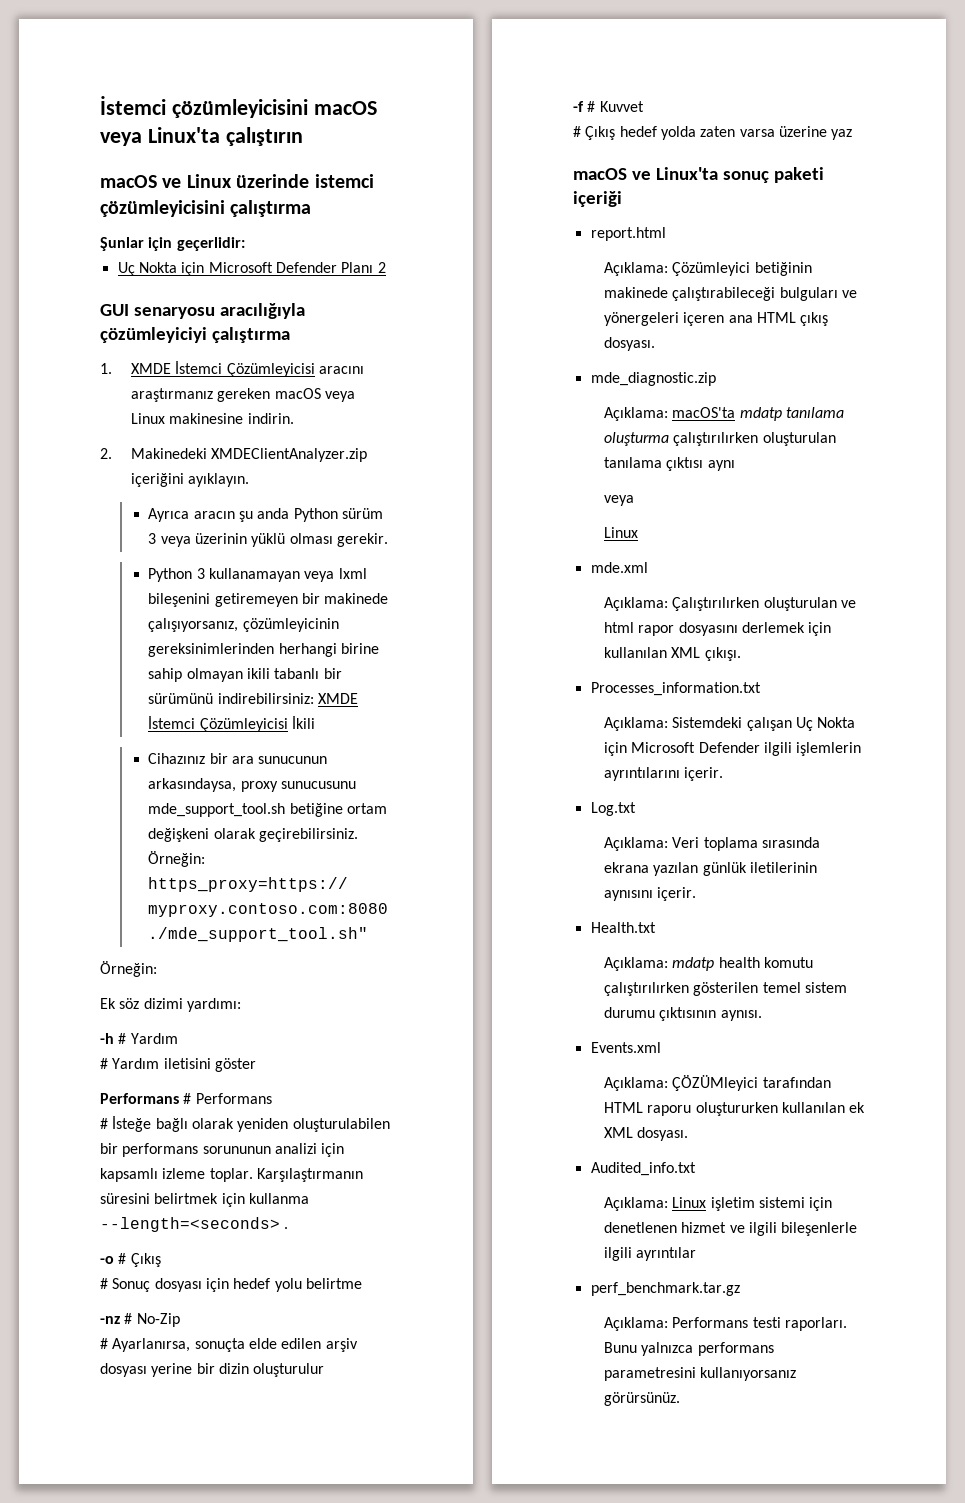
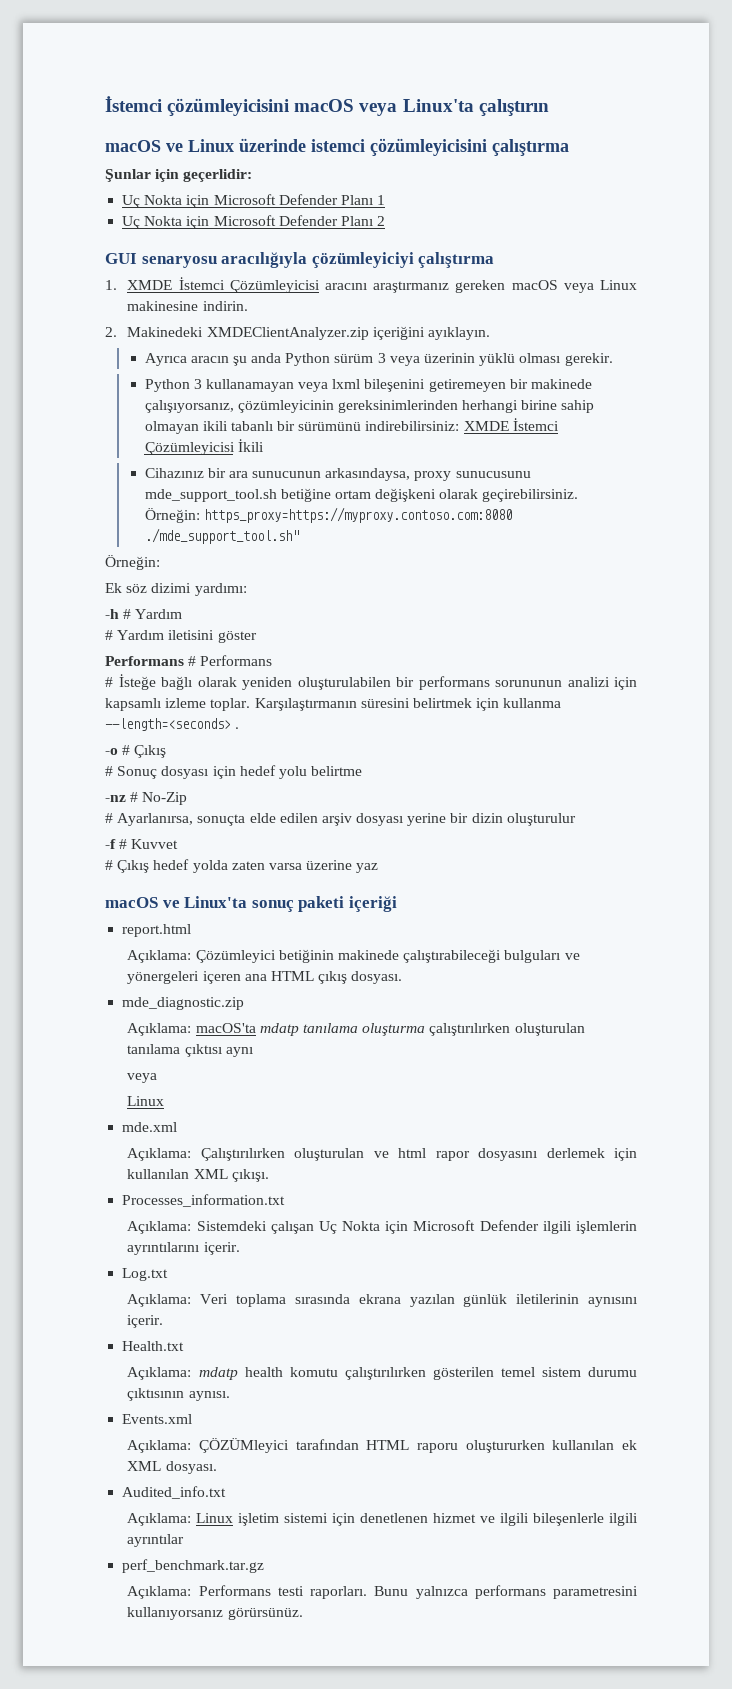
+ Uç Nokta için Microsoft Defender Planı 1

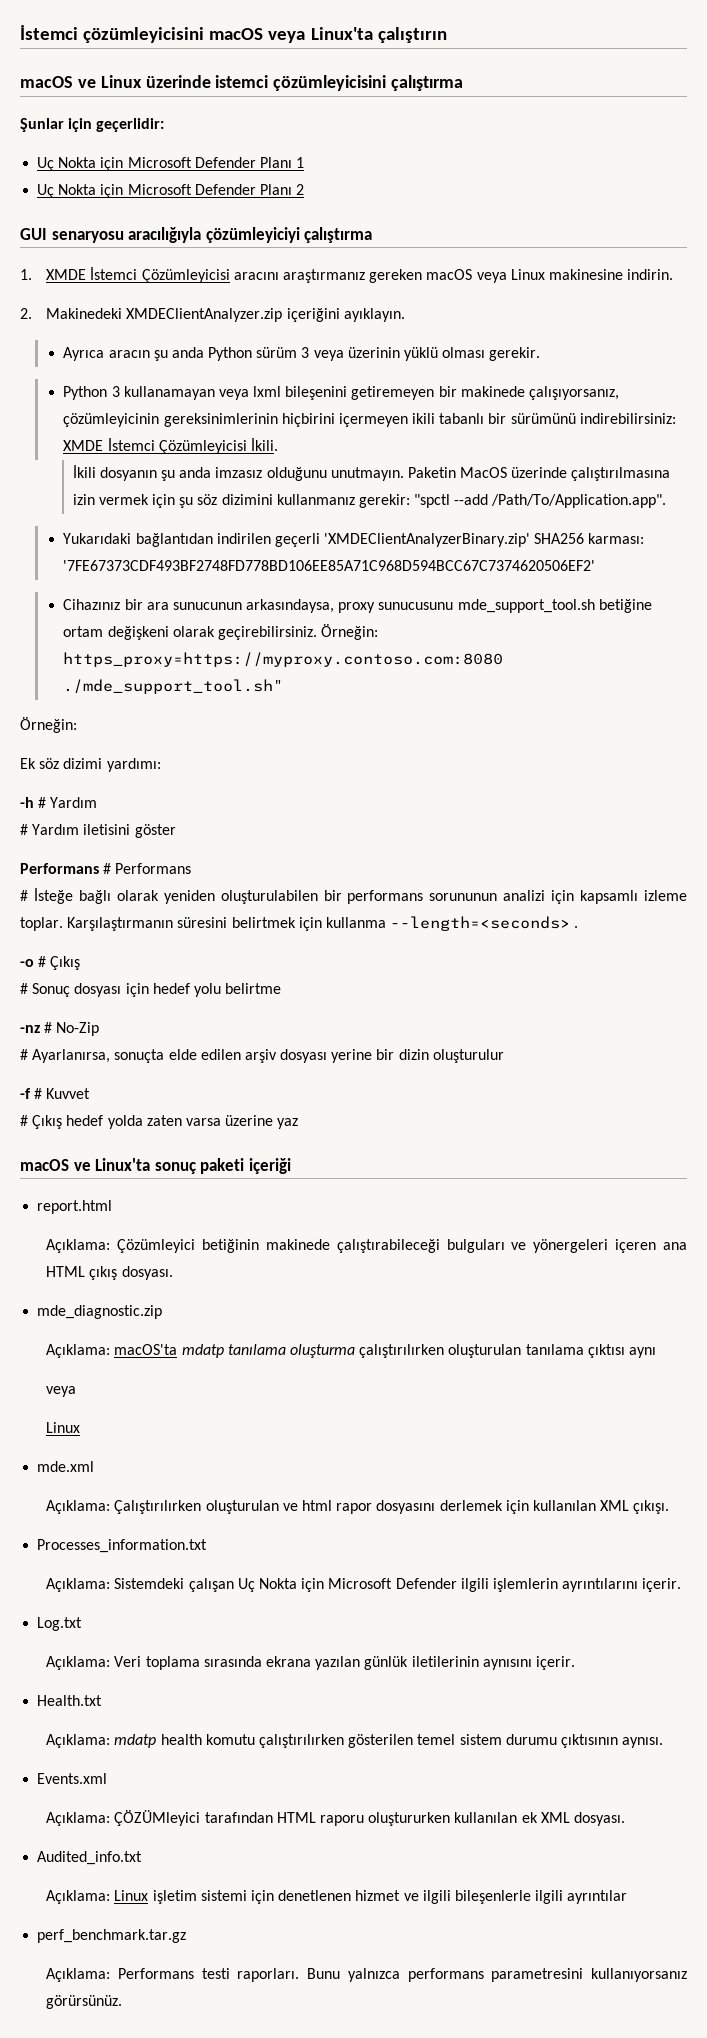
- Python 3 kullanamayan veya lxml bileşenini getiremeyen bir makinede çalışıyorsanız, çözümleyicinin gereksinimlerinden herhangi birine sahip olmayan ikili tabanlı bir sürümünü indirebilirsiniz: XMDE İstemci Çözümleyicisi İkili
+ Python 3 kullanamayan veya lxml bileşenini getiremeyen bir makinede çalışıyorsanız, çözümleyicinin gereksinimlerinin hiçbirini içermeyen ikili tabanlı bir sürümünü indirebilirsiniz: XMDE İstemci Çözümleyicisi İkili.
+ İkili dosyanın şu anda imzasız olduğunu unutmayın. Paketin MacOS üzerinde çalıştırılmasına izin vermek için şu söz dizimini kullanmanız gerekir: "spctl --add /Path/To/Application.app".
+ Yukarıdaki bağlantıdan indirilen geçerli 'XMDEClientAnalyzerBinary.zip' SHA256 karması: '7FE67373CDF493BF2748FD778BD106EE85A71C968D594BCC67C7374620506EF2'

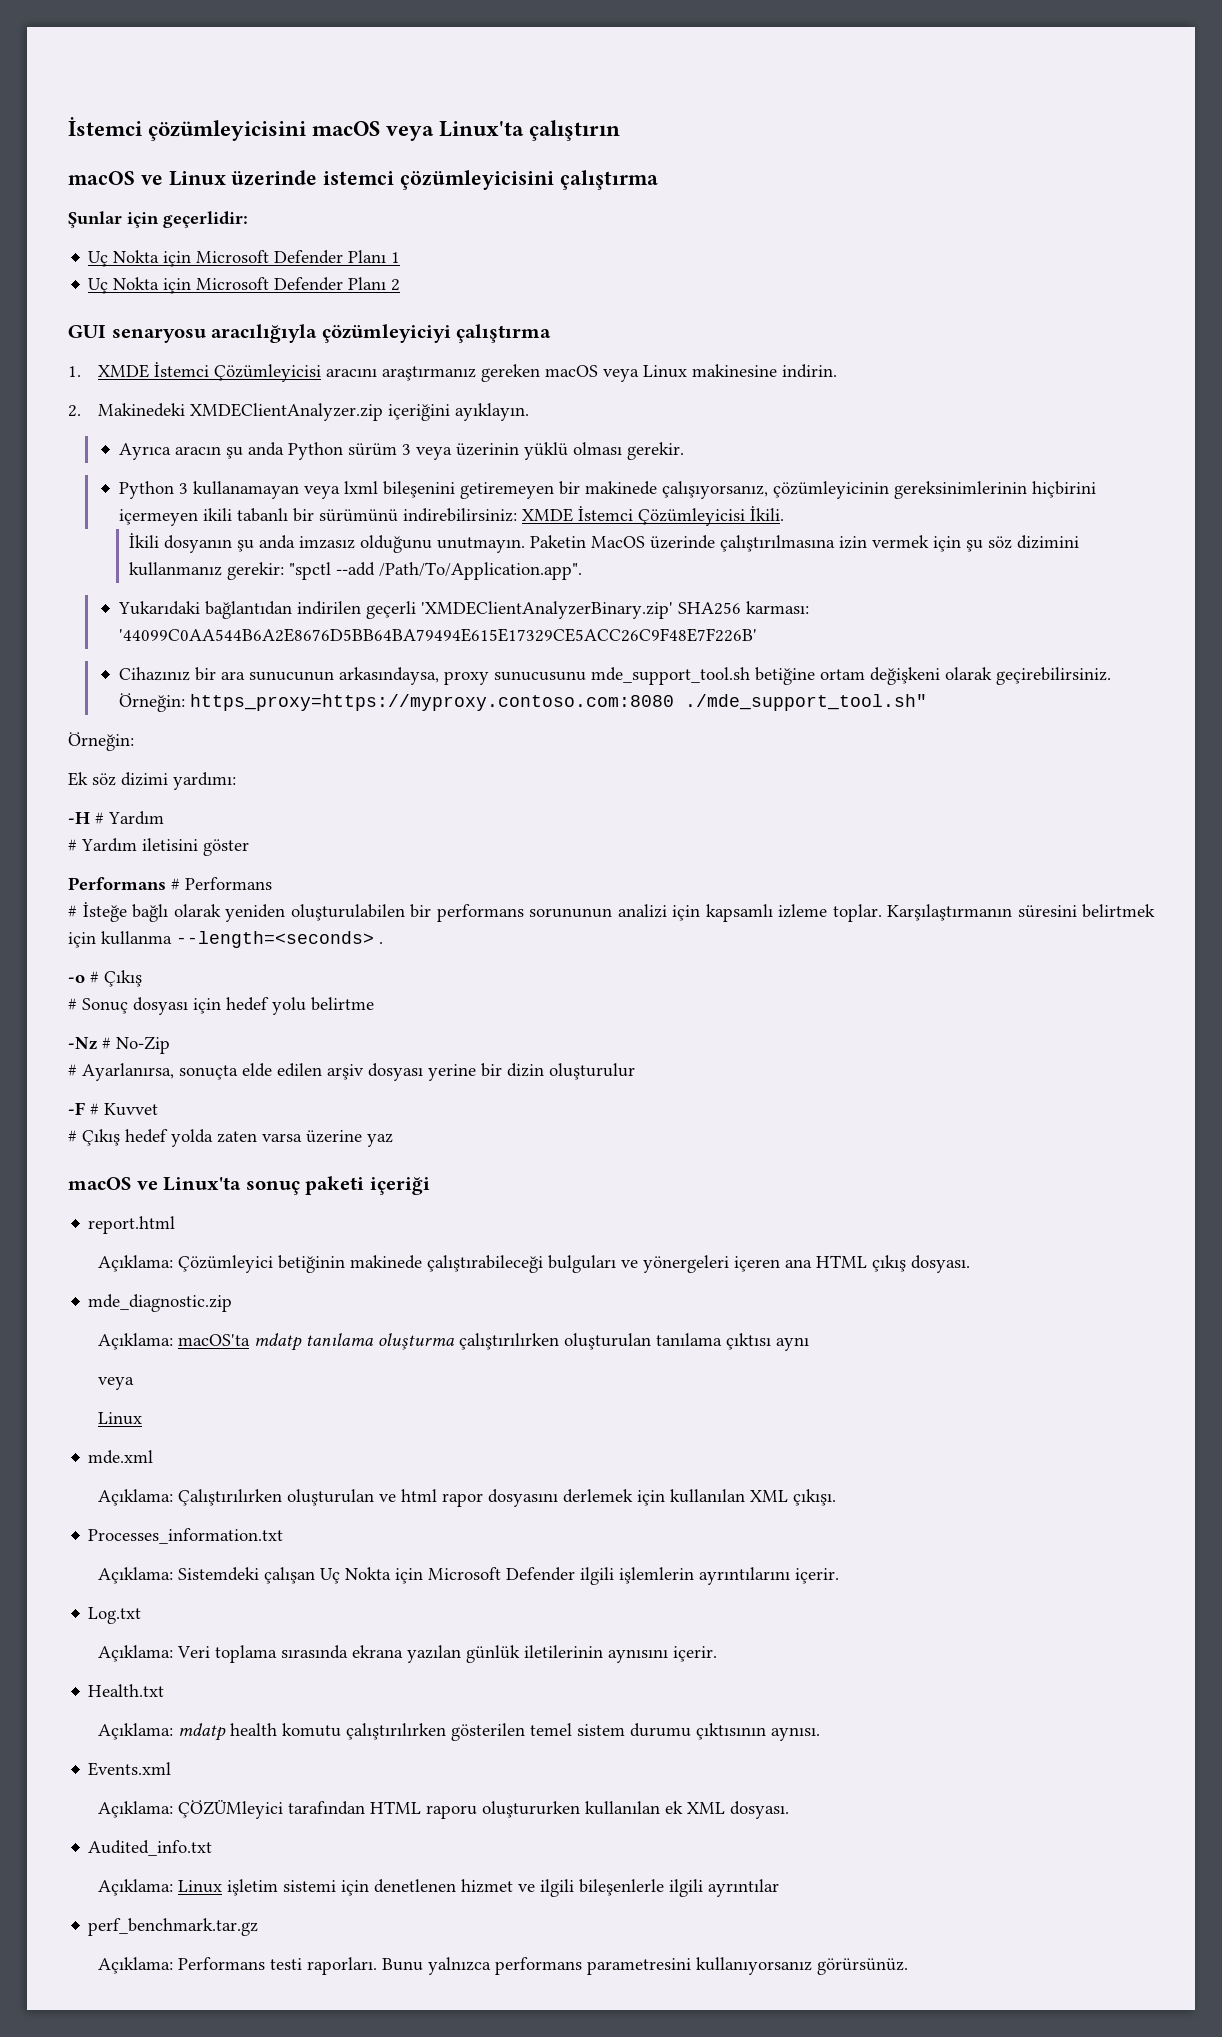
- Yukarıdaki bağlantıdan indirilen geçerli 'XMDEClientAnalyzerBinary.zip' SHA256 karması: '7FE67373CDF493BF2748FD778BD106EE85A71C968D594BCC67C7374620506EF2'
+ Yukarıdaki bağlantıdan indirilen geçerli 'XMDEClientAnalyzerBinary.zip' SHA256 karması: '44099C0AA544B6A2E8676D5BB64BA79494E615E17329CE5ACC26C9F48E7F226B'
- -h # Yardım
+ -H # Yardım
- -nz # No-Zip
+ -Nz # No-Zip
- -f # Kuvvet
+ -F # Kuvvet

